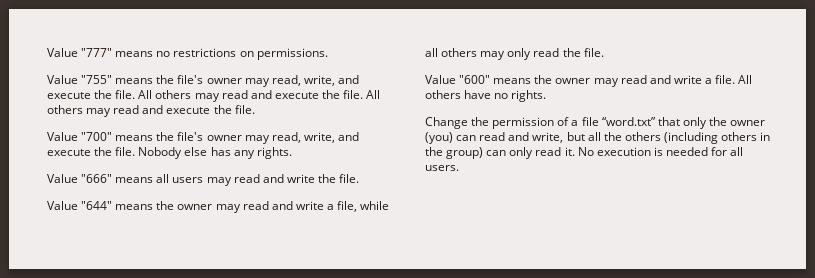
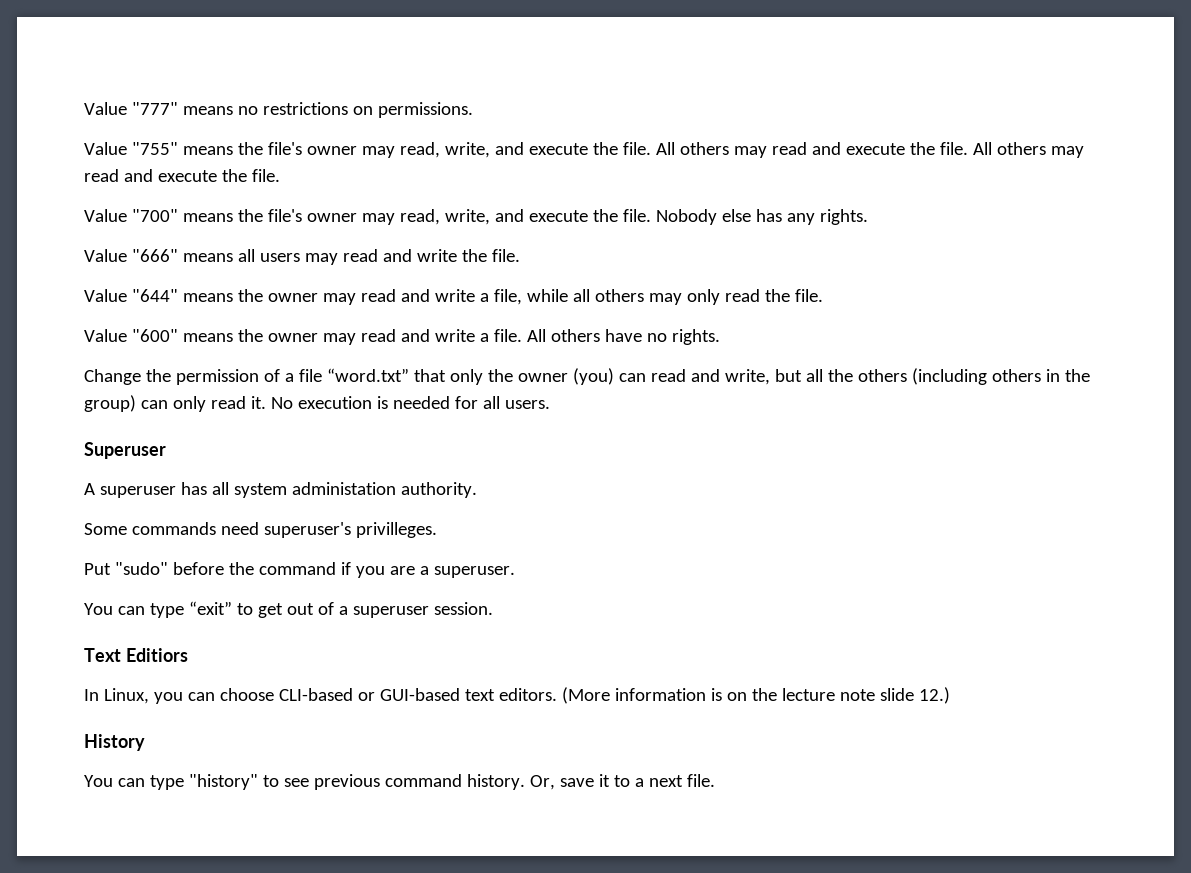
+ Superuser
+ A superuser has all system administation authority.
+ Some commands need superuser's privilleges.
+ Put "sudo" before the command if you are a superuser.
+ You can type “exit” to get out of a superuser session.
+ Text Editiors
+ In Linux, you can choose CLI-based or GUI-based text editors. (More information is on the lecture note slide 12.)
+ History
+ You can type "history" to see previous command history. Or, save it to a next file.

